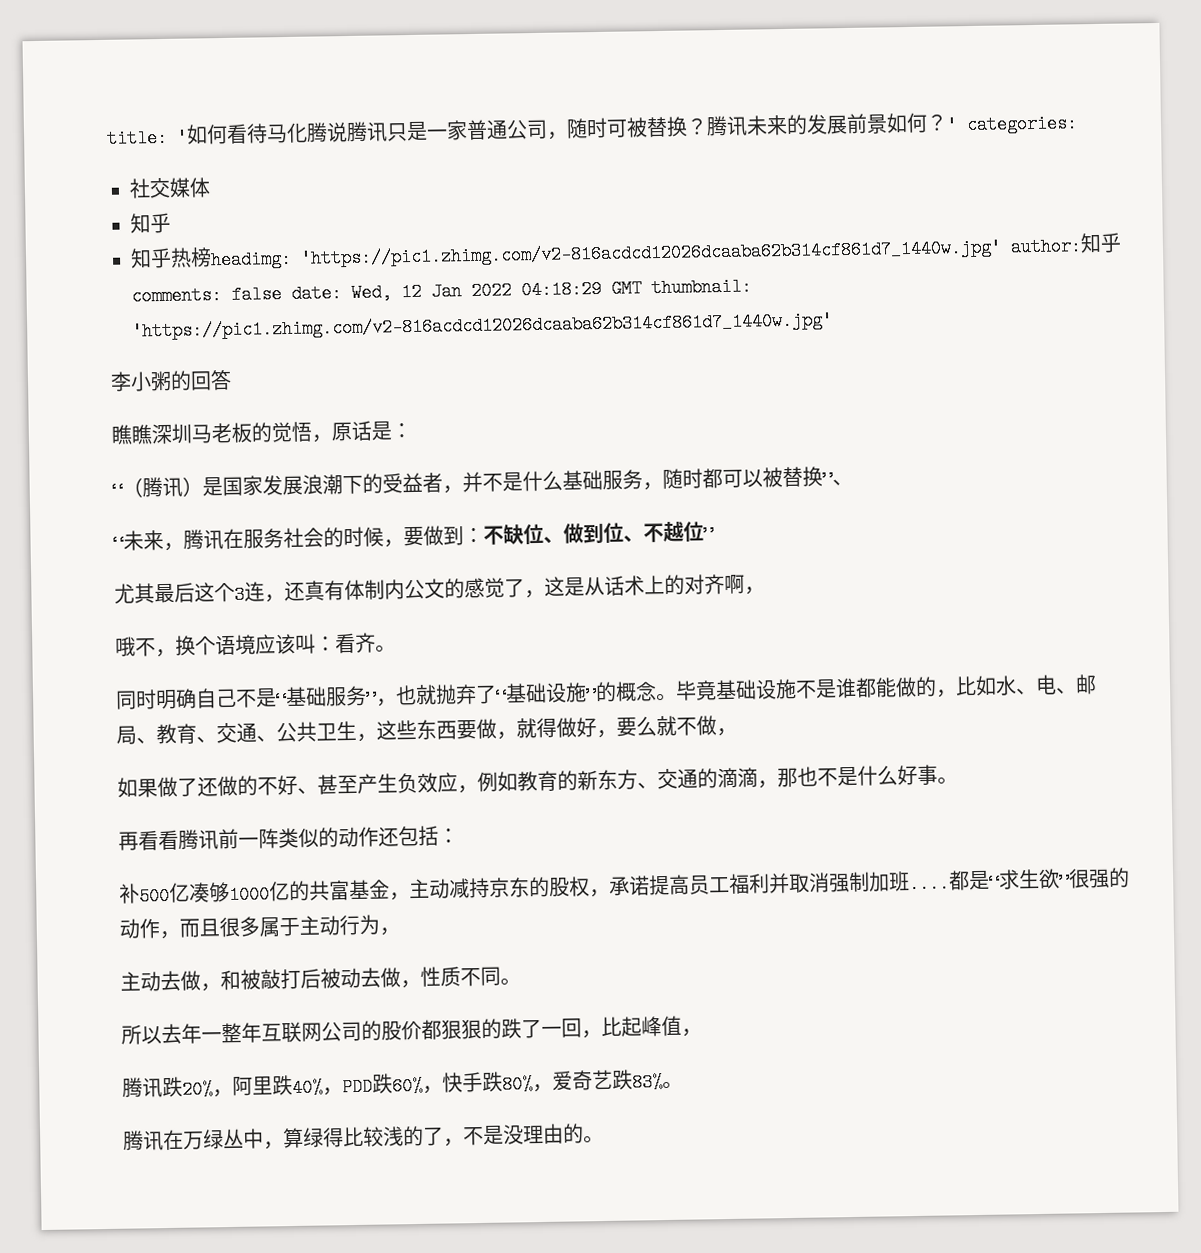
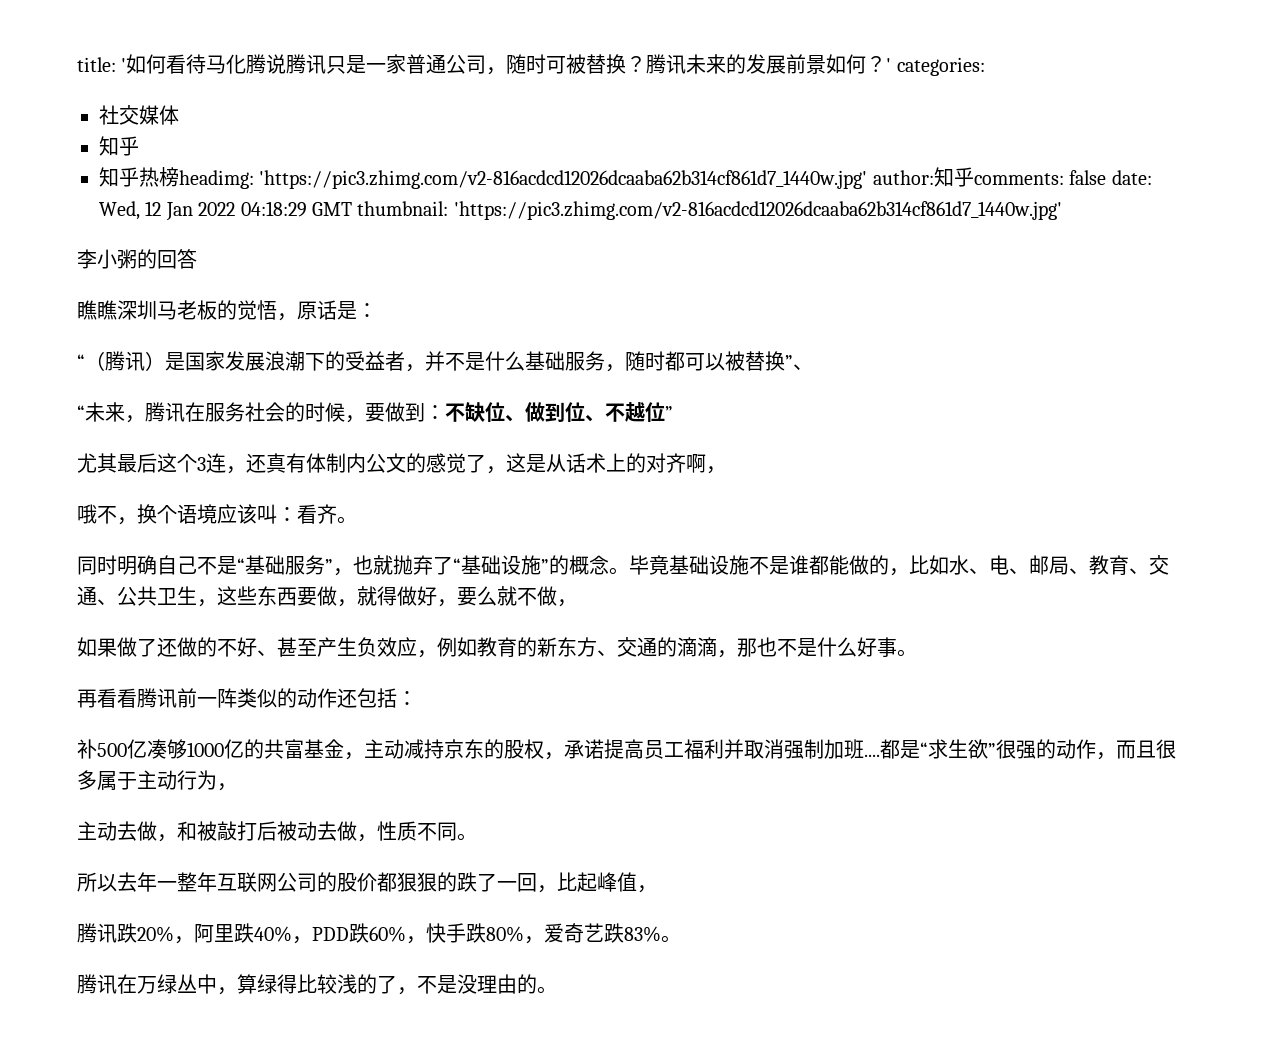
- 知乎热榜headimg: 'https://pic1.zhimg.com/v2-816acdcd12026dcaaba62b314cf861d7_1440w.jpg' author:知乎comments: false date: Wed, 12 Jan 2022 04:18:29 GMT thumbnail: 'https://pic1.zhimg.com/v2-816acdcd12026dcaaba62b314cf861d7_1440w.jpg'
+ 知乎热榜headimg: 'https://pic3.zhimg.com/v2-816acdcd12026dcaaba62b314cf861d7_1440w.jpg' author:知乎comments: false date: Wed, 12 Jan 2022 04:18:29 GMT thumbnail: 'https://pic3.zhimg.com/v2-816acdcd12026dcaaba62b314cf861d7_1440w.jpg'

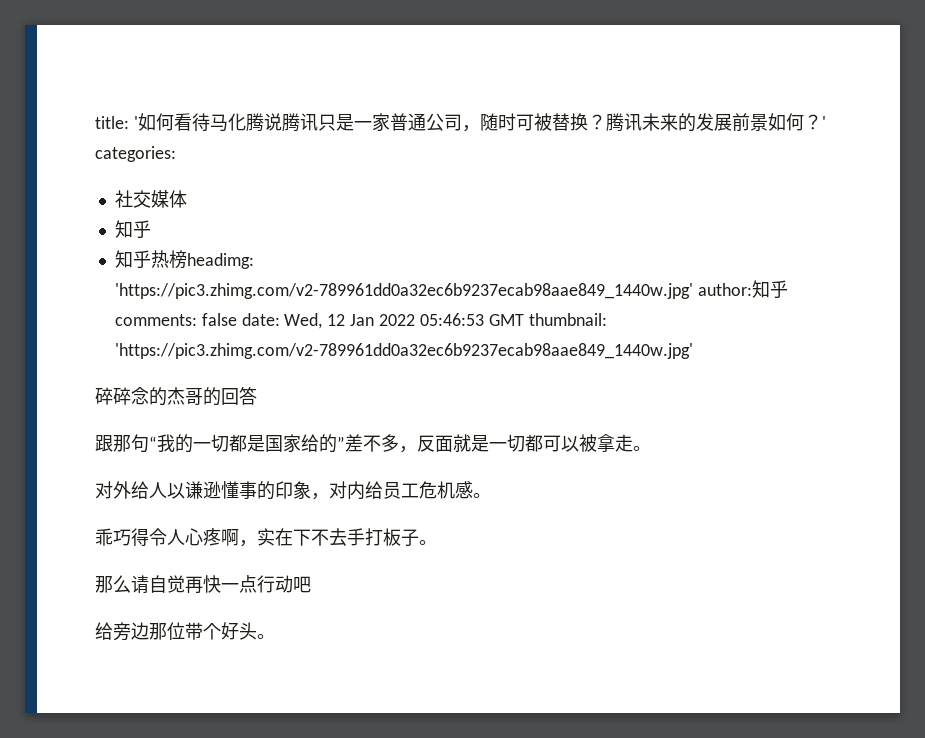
- 知乎热榜headimg: 'https://pic3.zhimg.com/v2-816acdcd12026dcaaba62b314cf861d7_1440w.jpg' author:知乎comments: false date: Wed, 12 Jan 2022 04:18:29 GMT thumbnail: 'https://pic3.zhimg.com/v2-816acdcd12026dcaaba62b314cf861d7_1440w.jpg'
- 李小粥的回答
- 瞧瞧深圳马老板的觉悟，原话是：
- “（腾讯）是国家发展浪潮下的受益者，并不是什么基础服务，随时都可以被替换”、
- “未来，腾讯在服务社会的时候，要做到：不缺位、做到位、不越位”
- 尤其最后这个3连，还真有体制内公文的感觉了，这是从话术上的对齐啊，
- 哦不，换个语境应该叫：看齐。
- 同时明确自己不是“基础服务”，也就抛弃了“基础设施”的概念。毕竟基础设施不是谁都能做的，比如水、电、邮局、教育、交通、公共卫生，这些东西要做，就得做好，要么就不做，
- 如果做了还做的不好、甚至产生负效应，例如教育的新东方、交通的滴滴，那也不是什么好事。
- 再看看腾讯前一阵类似的动作还包括：
- 补500亿凑够1000亿的共富基金，主动减持京东的股权，承诺提高员工福利并取消强制加班....都是“求生欲”很强的动作，而且很多属于主动行为，
- 主动去做，和被敲打后被动去做，性质不同。
- 所以去年一整年互联网公司的股价都狠狠的跌了一回，比起峰值，
- 腾讯跌20%，阿里跌40%，PDD跌60%，快手跌80%，爱奇艺跌83%。
- 腾讯在万绿丛中，算绿得比较浅的了，不是没理由的。
+ 知乎热榜headimg: 'https://pic3.zhimg.com/v2-789961dd0a32ec6b9237ecab98aae849_1440w.jpg' author:知乎comments: false date: Wed, 12 Jan 2022 05:46:53 GMT thumbnail: 'https://pic3.zhimg.com/v2-789961dd0a32ec6b9237ecab98aae849_1440w.jpg'
+ 碎碎念的杰哥的回答
+ 跟那句“我的一切都是国家给的”差不多，反面就是一切都可以被拿走。
+ 对外给人以谦逊懂事的印象，对内给员工危机感。
+ 乖巧得令人心疼啊，实在下不去手打板子。
+ 那么请自觉再快一点行动吧
+ 给旁边那位带个好头。

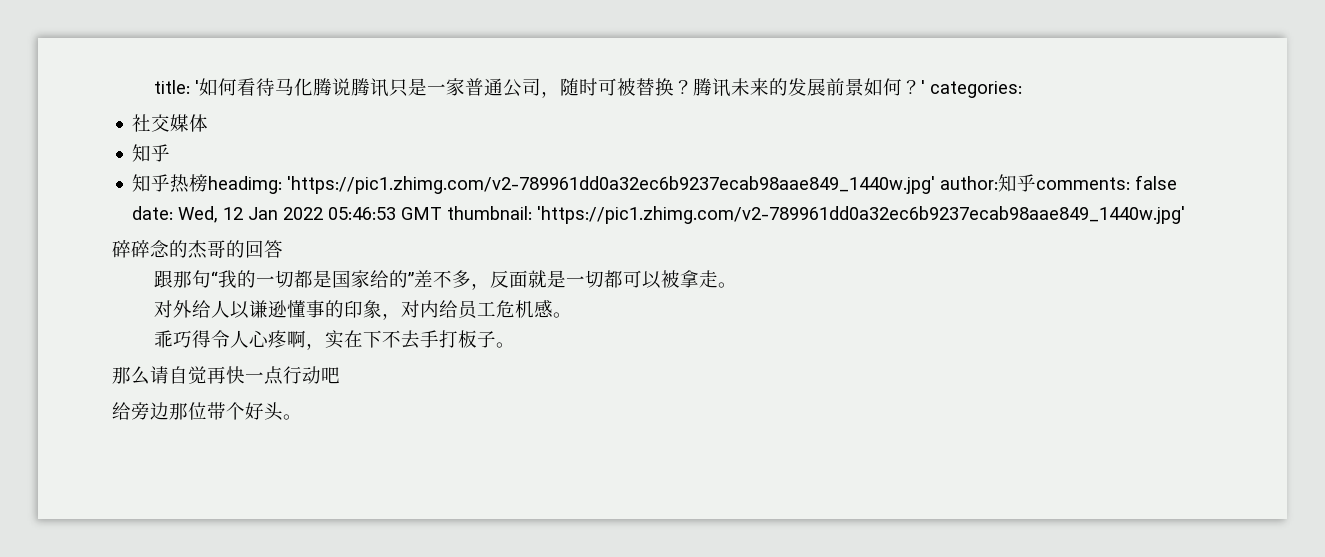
- 知乎热榜headimg: 'https://pic3.zhimg.com/v2-789961dd0a32ec6b9237ecab98aae849_1440w.jpg' author:知乎comments: false date: Wed, 12 Jan 2022 05:46:53 GMT thumbnail: 'https://pic3.zhimg.com/v2-789961dd0a32ec6b9237ecab98aae849_1440w.jpg'
+ 知乎热榜headimg: 'https://pic1.zhimg.com/v2-789961dd0a32ec6b9237ecab98aae849_1440w.jpg' author:知乎comments: false date: Wed, 12 Jan 2022 05:46:53 GMT thumbnail: 'https://pic1.zhimg.com/v2-789961dd0a32ec6b9237ecab98aae849_1440w.jpg'

